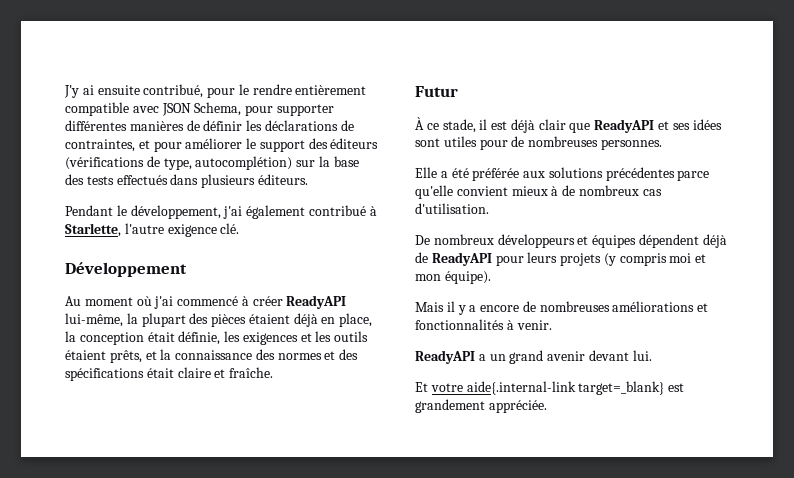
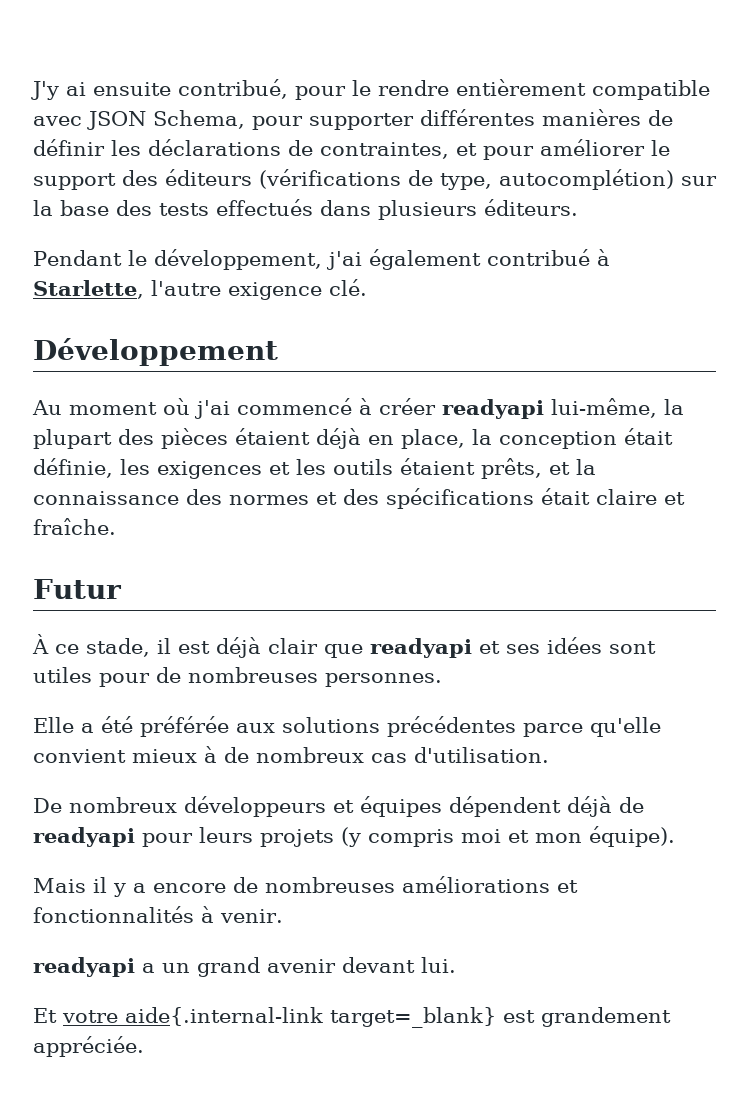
- Au moment où j'ai commencé à créer ReadyAPI lui-même, la plupart des pièces étaient déjà en place, la conception était définie, les exigences et les outils étaient prêts, et la connaissance des normes et des spécifications était claire et fraîche.
+ Au moment où j'ai commencé à créer readyapi lui-même, la plupart des pièces étaient déjà en place, la conception était définie, les exigences et les outils étaient prêts, et la connaissance des normes et des spécifications était claire et fraîche.
- À ce stade, il est déjà clair que ReadyAPI et ses idées sont utiles pour de nombreuses personnes.
+ À ce stade, il est déjà clair que readyapi et ses idées sont utiles pour de nombreuses personnes.
- De nombreux développeurs et équipes dépendent déjà de ReadyAPI pour leurs projets (y compris moi et mon équipe).
+ De nombreux développeurs et équipes dépendent déjà de readyapi pour leurs projets (y compris moi et mon équipe).
- ReadyAPI a un grand avenir devant lui.
+ readyapi a un grand avenir devant lui.

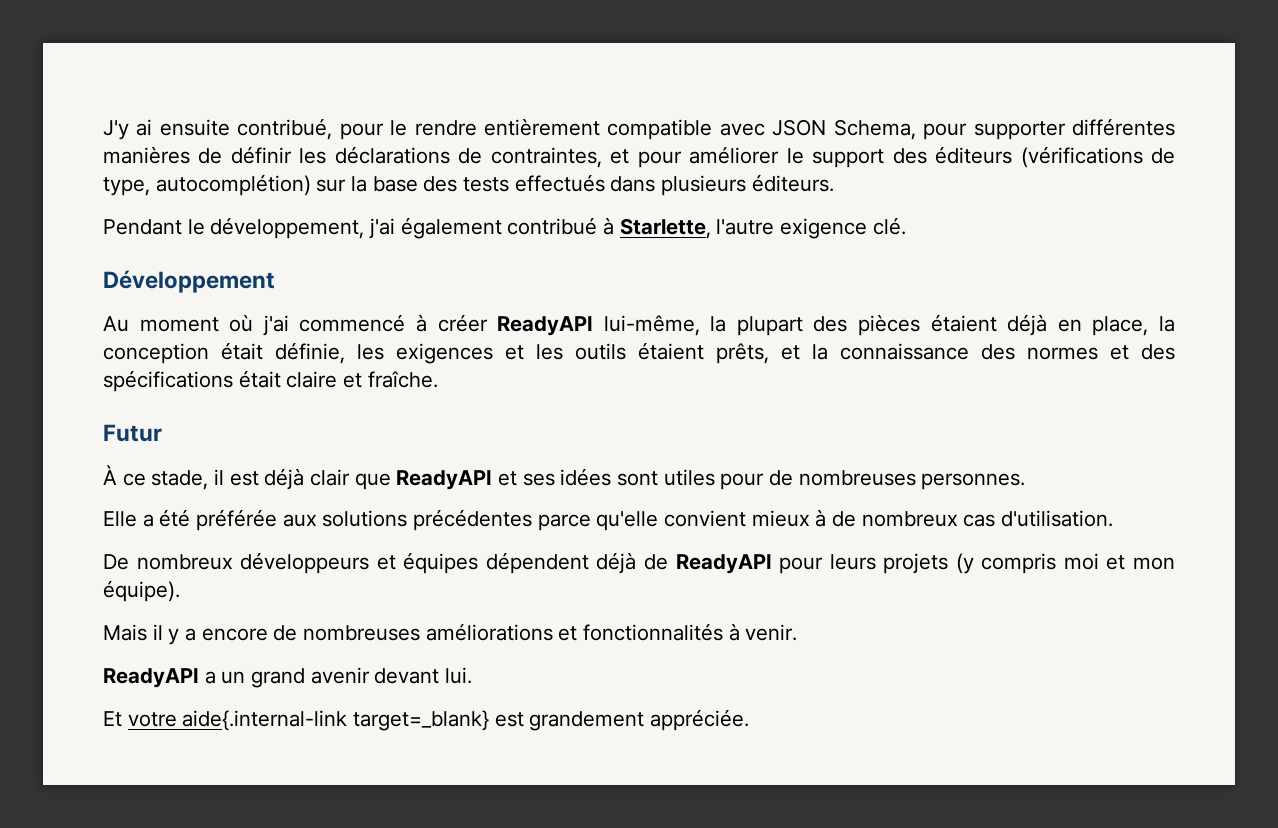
- Au moment où j'ai commencé à créer readyapi lui-même, la plupart des pièces étaient déjà en place, la conception était définie, les exigences et les outils étaient prêts, et la connaissance des normes et des spécifications était claire et fraîche.
+ Au moment où j'ai commencé à créer ReadyAPI lui-même, la plupart des pièces étaient déjà en place, la conception était définie, les exigences et les outils étaient prêts, et la connaissance des normes et des spécifications était claire et fraîche.
- À ce stade, il est déjà clair que readyapi et ses idées sont utiles pour de nombreuses personnes.
+ À ce stade, il est déjà clair que ReadyAPI et ses idées sont utiles pour de nombreuses personnes.
- De nombreux développeurs et équipes dépendent déjà de readyapi pour leurs projets (y compris moi et mon équipe).
+ De nombreux développeurs et équipes dépendent déjà de ReadyAPI pour leurs projets (y compris moi et mon équipe).
- readyapi a un grand avenir devant lui.
+ ReadyAPI a un grand avenir devant lui.

